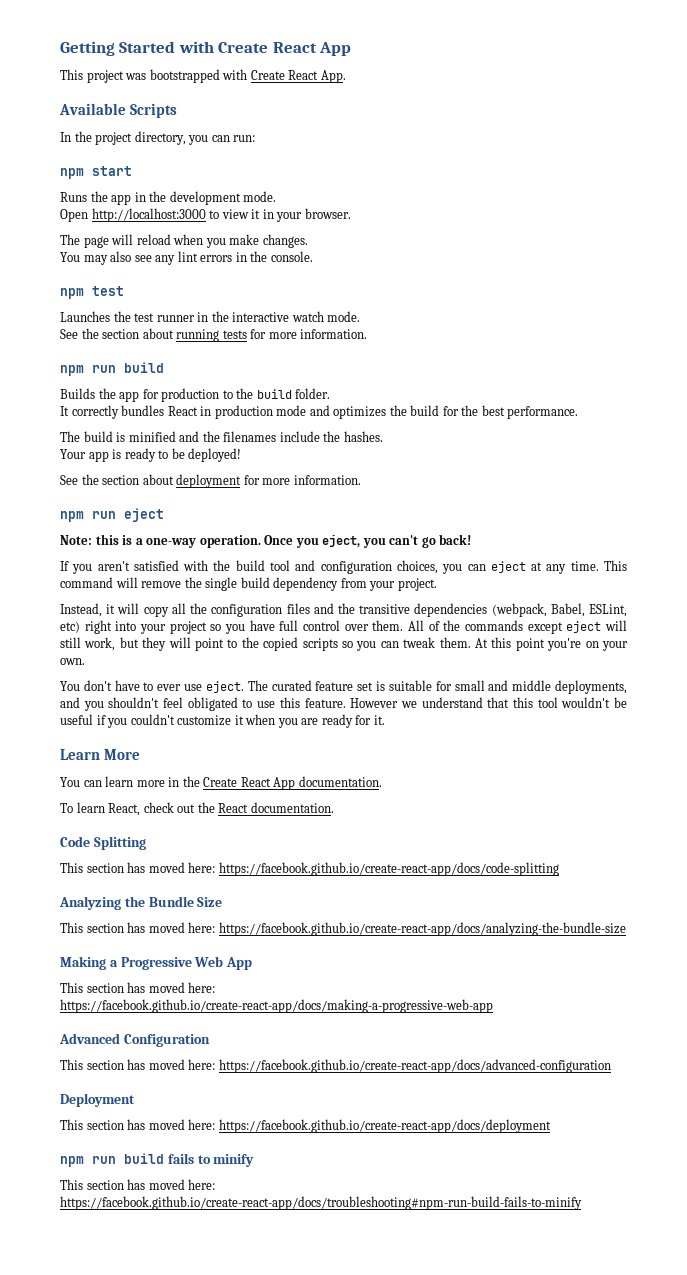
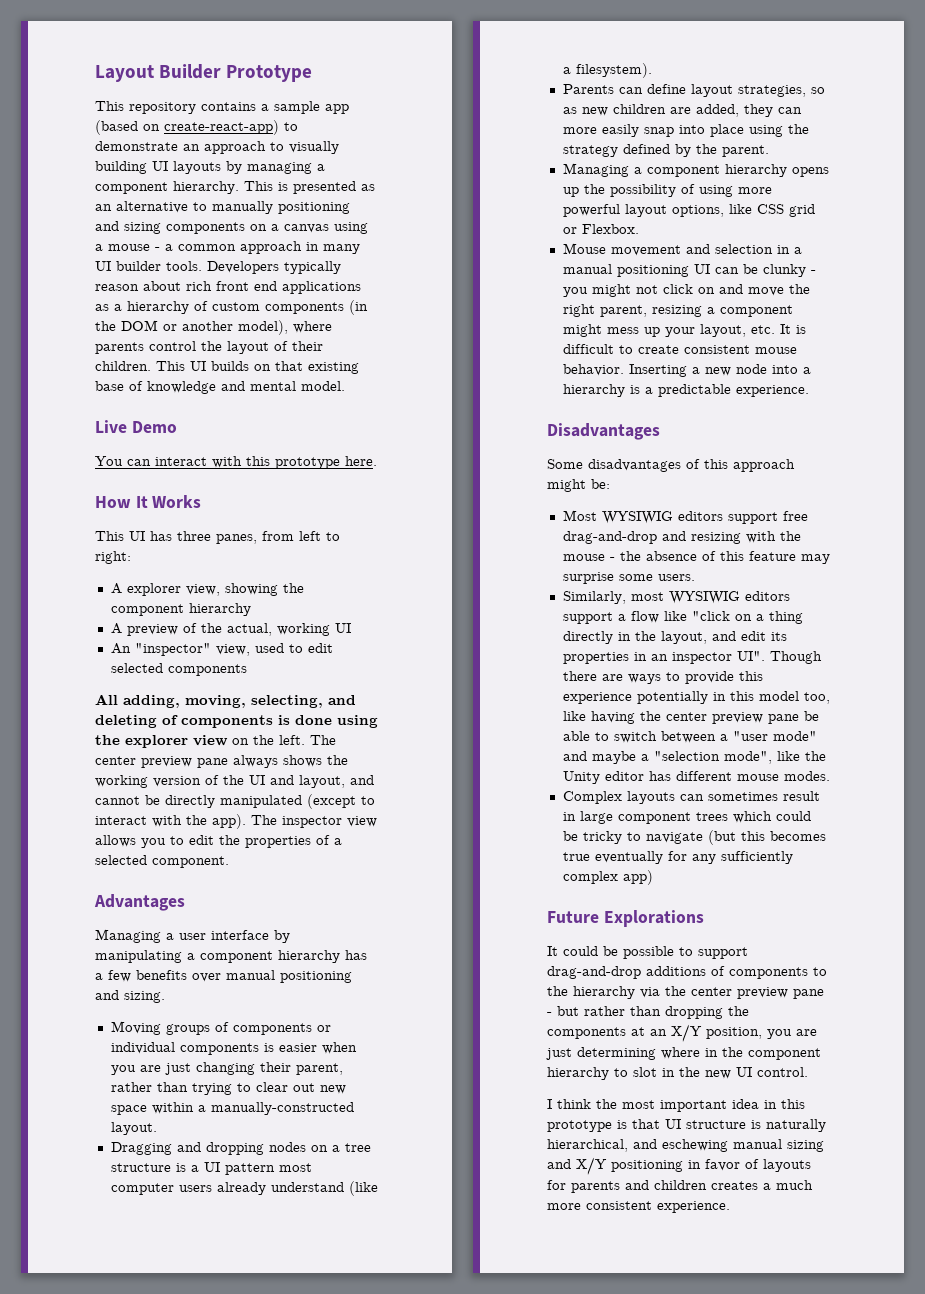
- Getting Started with Create React App
- This project was bootstrapped with Create React App.
- Available Scripts
- In the project directory, you can run:
- npm start
- Runs the app in the development mode.
- Open http://localhost:3000 to view it in your browser.
- The page will reload when you make changes.
- You may also see any lint errors in the console.
- npm test
- Launches the test runner in the interactive watch mode.
- See the section about running tests for more information.
- npm run build
- Builds the app for production to the build folder.
- It correctly bundles React in production mode and optimizes the build for the best performance.
- The build is minified and the filenames include the hashes.
- Your app is ready to be deployed!
- See the section about deployment for more information.
- npm run eject
- Note: this is a one-way operation. Once you eject, you can't go back!
- If you aren't satisfied with the build tool and configuration choices, you can eject at any time. This command will remove the single build dependency from your project.
- Instead, it will copy all the configuration files and the transitive dependencies (webpack, Babel, ESLint, etc) right into your project so you have full control over them. All of the commands except eject will still work, but they will point to the copied scripts so you can tweak them. At this point you're on your own.
- You don't have to ever use eject. The curated feature set is suitable for small and middle deployments, and you shouldn't feel obligated to use this feature. However we understand that this tool wouldn't be useful if you couldn't customize it when you are ready for it.
- Learn More
- You can learn more in the Create React App documentation.
- To learn React, check out the React documentation.
- Code Splitting
- This section has moved here: https://facebook.github.io/create-react-app/docs/code-splitting
- Analyzing the Bundle Size
- This section has moved here: https://facebook.github.io/create-react-app/docs/analyzing-the-bundle-size
- Making a Progressive Web App
- This section has moved here: https://facebook.github.io/create-react-app/docs/making-a-progressive-web-app
- Advanced Configuration
- This section has moved here: https://facebook.github.io/create-react-app/docs/advanced-configuration
- Deployment
- This section has moved here: https://facebook.github.io/create-react-app/docs/deployment
- npm run build fails to minify
- This section has moved here: https://facebook.github.io/create-react-app/docs/troubleshooting#npm-run-build-fails-to-minify
+ Layout Builder Prototype
+ This repository contains a sample app (based on create-react-app) to demonstrate an approach to visually building UI layouts by managing a component hierarchy. This is presented as an alternative to manually positioning and sizing components on a canvas using a mouse - a common approach in many UI builder tools. Developers typically reason about rich front end applications as a hierarchy of custom components (in the DOM or another model), where parents control the layout of their children. This UI builds on that existing base of knowledge and mental model.
+ Live Demo
+ You can interact with this prototype here.
+ How It Works
+ This UI has three panes, from left to right:
+ A explorer view, showing the component hierarchy
+ A preview of the actual, working UI
+ An "inspector" view, used to edit selected components
+ All adding, moving, selecting, and deleting of components is done using the explorer view on the left. The center preview pane always shows the working version of the UI and layout, and cannot be directly manipulated (except to interact with the app). The inspector view allows you to edit the properties of a selected component.
+ Advantages
+ Managing a user interface by manipulating a component hierarchy has a few benefits over manual positioning and sizing.
+ Moving groups of components or individual components is easier when you are just changing their parent, rather than trying to clear out new space within a manually-constructed layout.
+ Dragging and dropping nodes on a tree structure is a UI pattern most computer users already understand (like a filesystem).
+ Parents can define layout strategies, so as new children are added, they can more easily snap into place using the strategy defined by the parent.
+ Managing a component hierarchy opens up the possibility of using more powerful layout options, like CSS grid or Flexbox.
+ Mouse movement and selection in a manual positioning UI can be clunky - you might not click on and move the right parent, resizing a component might mess up your layout, etc. It is difficult to create consistent mouse behavior. Inserting a new node into a hierarchy is a predictable experience.
+ Disadvantages
+ Some disadvantages of this approach might be:
+ Most WYSIWIG editors support free drag-and-drop and resizing with the mouse - the absence of this feature may surprise some users.
+ Similarly, most WYSIWIG editors support a flow like "click on a thing directly in the layout, and edit its properties in an inspector UI". Though there are ways to provide this experience potentially in this model too, like having the center preview pane be able to switch between a "user mode" and maybe a "selection mode", like the Unity editor has different mouse modes.
+ Complex layouts can sometimes result in large component trees which could be tricky to navigate (but this becomes true eventually for any sufficiently complex app)
+ Future Explorations
+ It could be possible to support drag-and-drop additions of components to the hierarchy via the center preview pane - but rather than dropping the components at an X/Y position, you are just determining where in the component hierarchy to slot in the new UI control.
+ I think the most important idea in this prototype is that UI structure is naturally hierarchical, and eschewing manual sizing and X/Y positioning in favor of layouts for parents and children creates a much more consistent experience.

